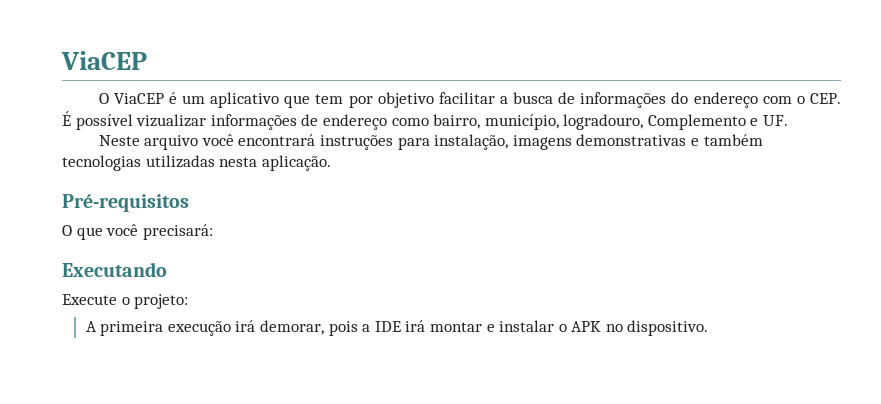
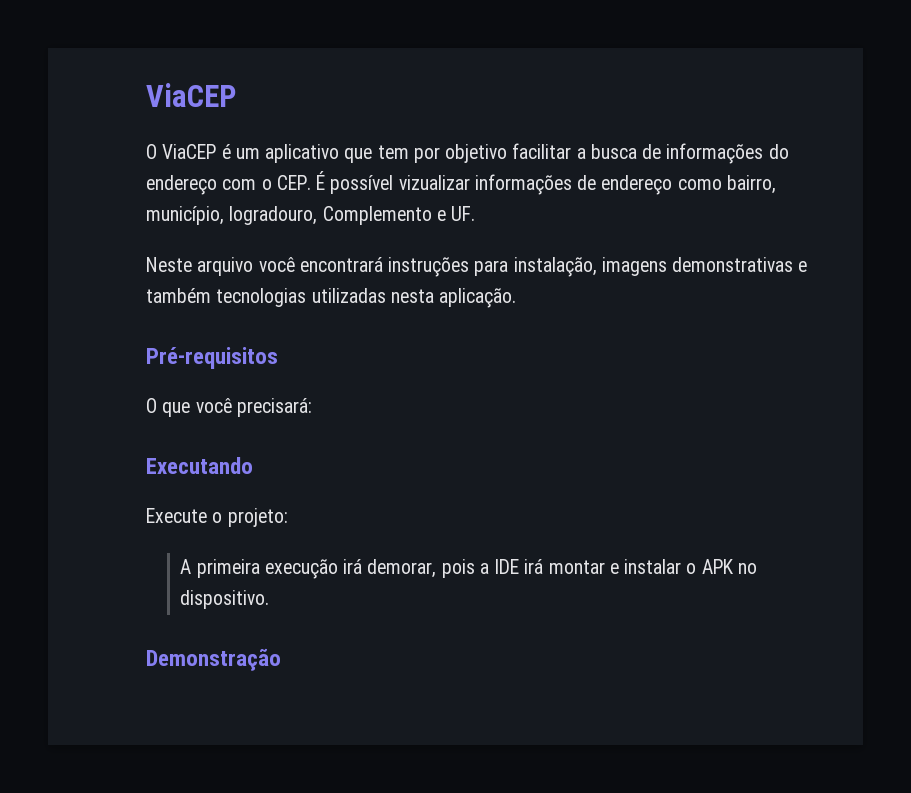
+ Demonstração

